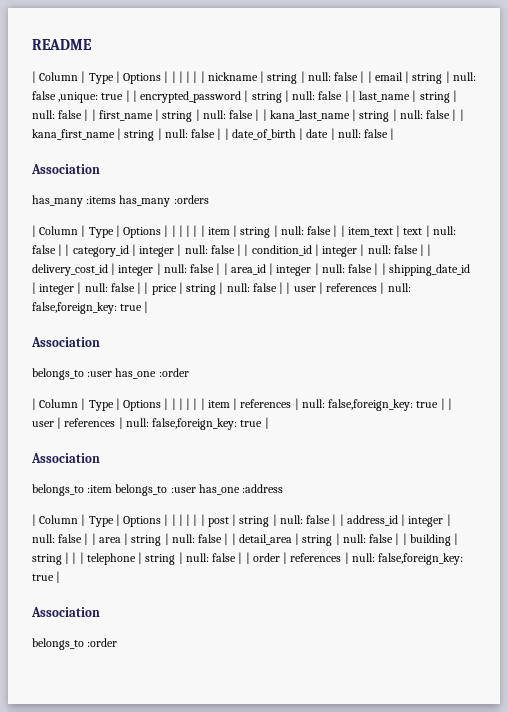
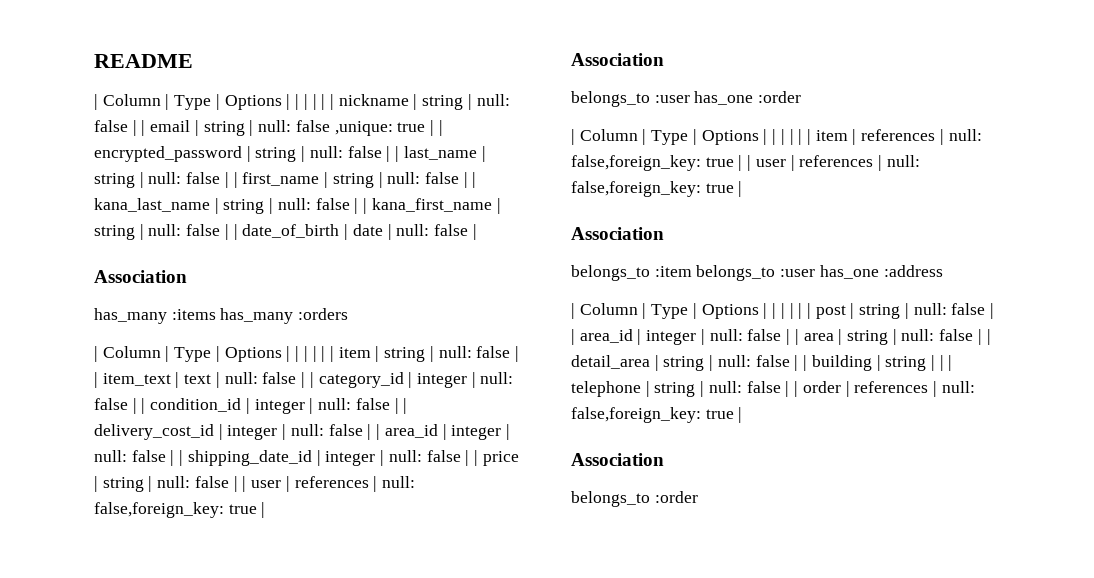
- | Column | Type | Options | | | | | | post | string | null: false | | address_id | integer | null: false | | area | string | null: false | | detail_area | string | null: false | | building | string | | | telephone | string | null: false | | order | references | null: false,foreign_key: true |
+ | Column | Type | Options | | | | | | post | string | null: false | | area_id | integer | null: false | | area | string | null: false | | detail_area | string | null: false | | building | string | | | telephone | string | null: false | | order | references | null: false,foreign_key: true |

